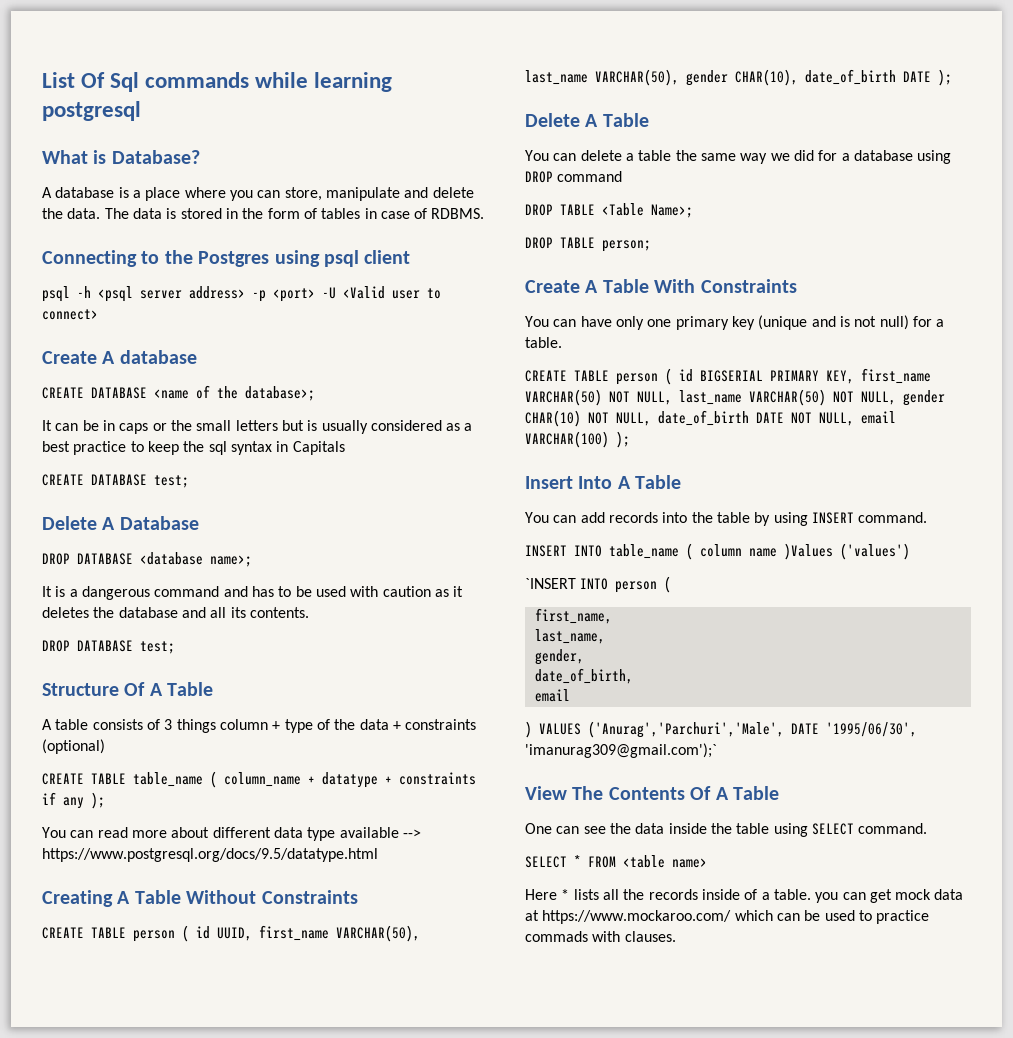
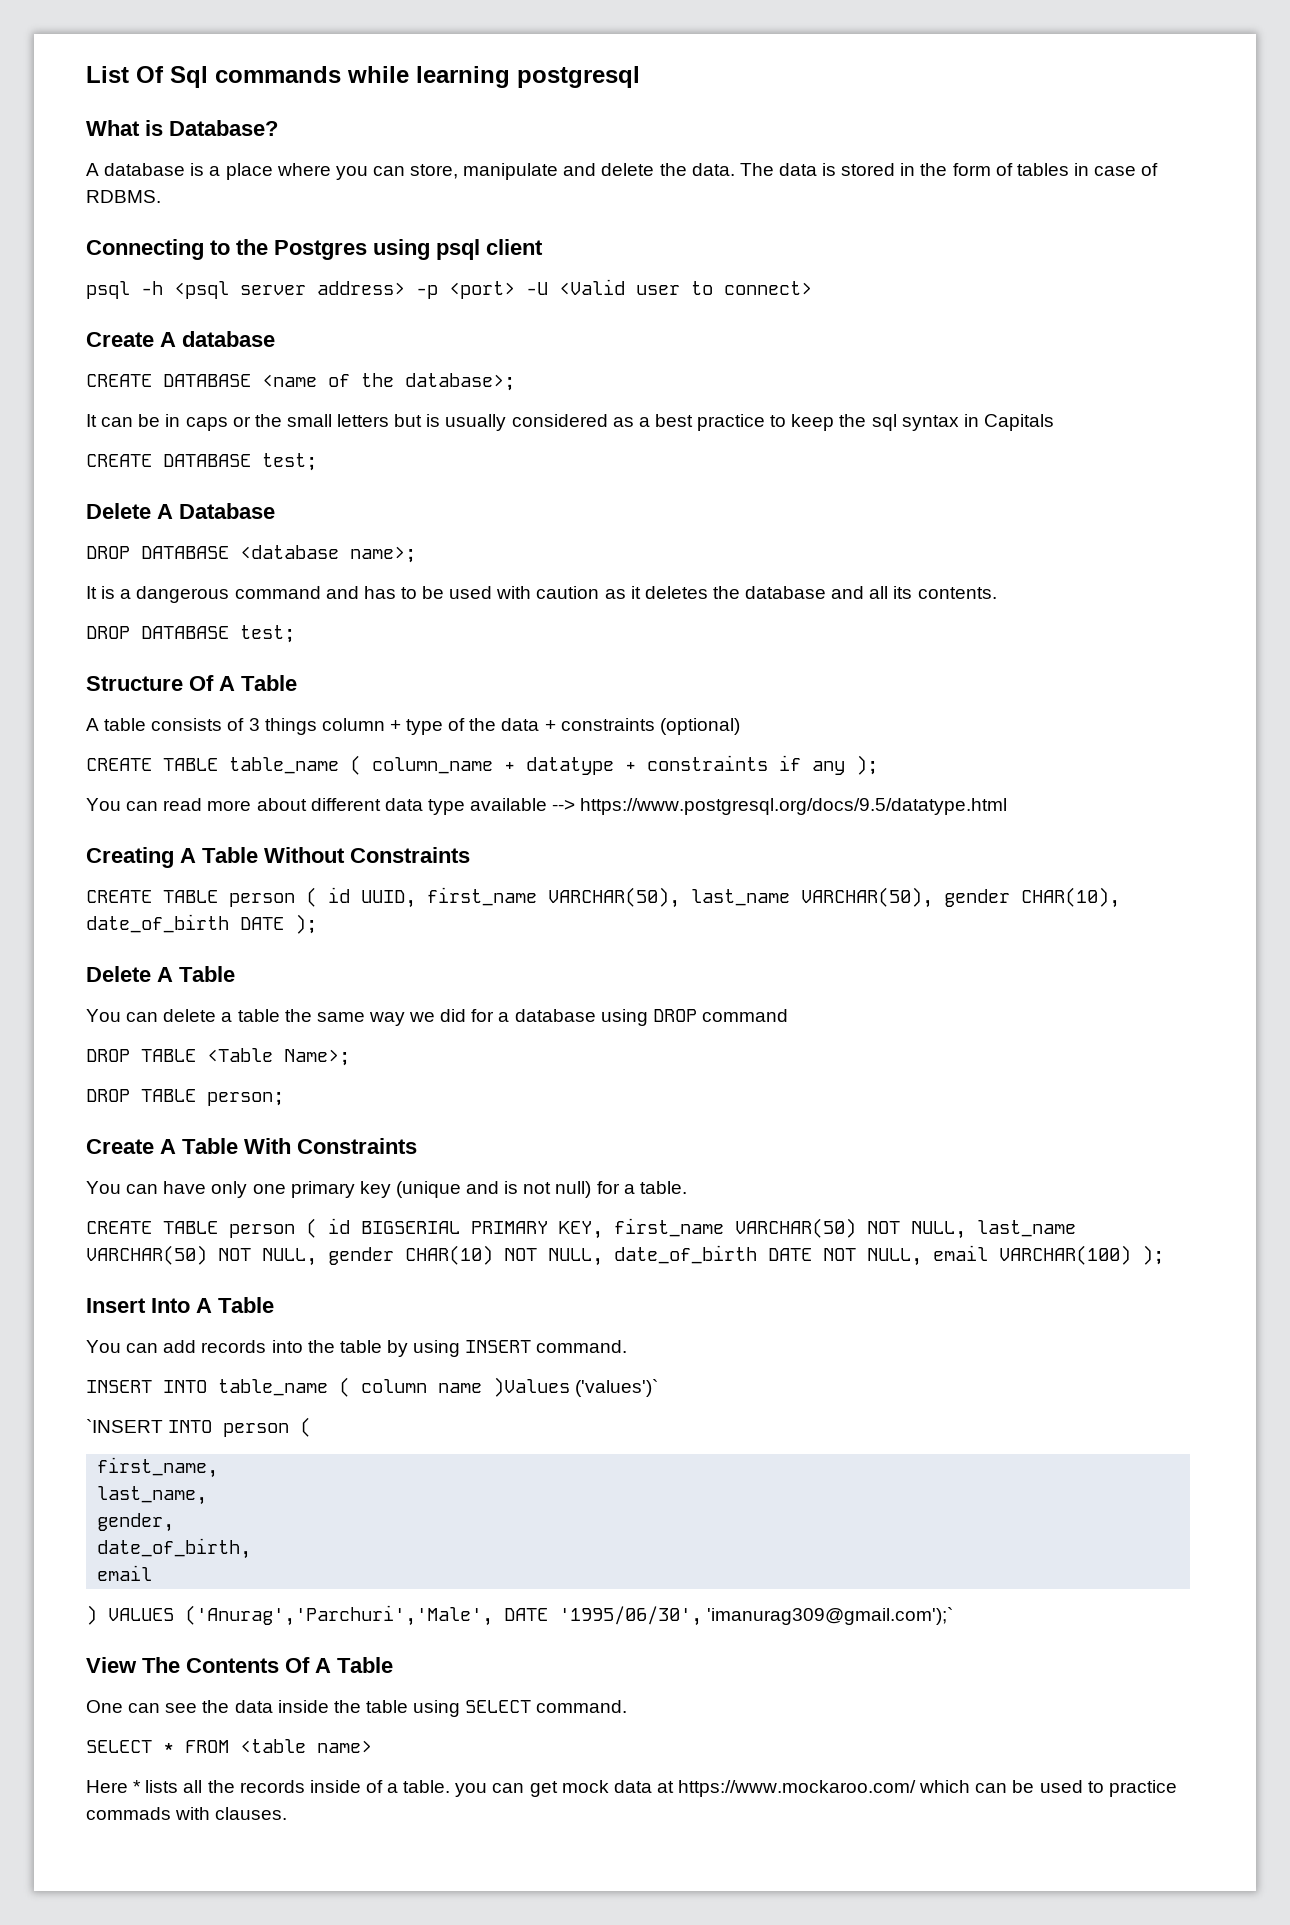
- INSERT INTO table_name ( column name )Values ('values')
+ INSERT INTO table_name ( column name )Values ('values')`

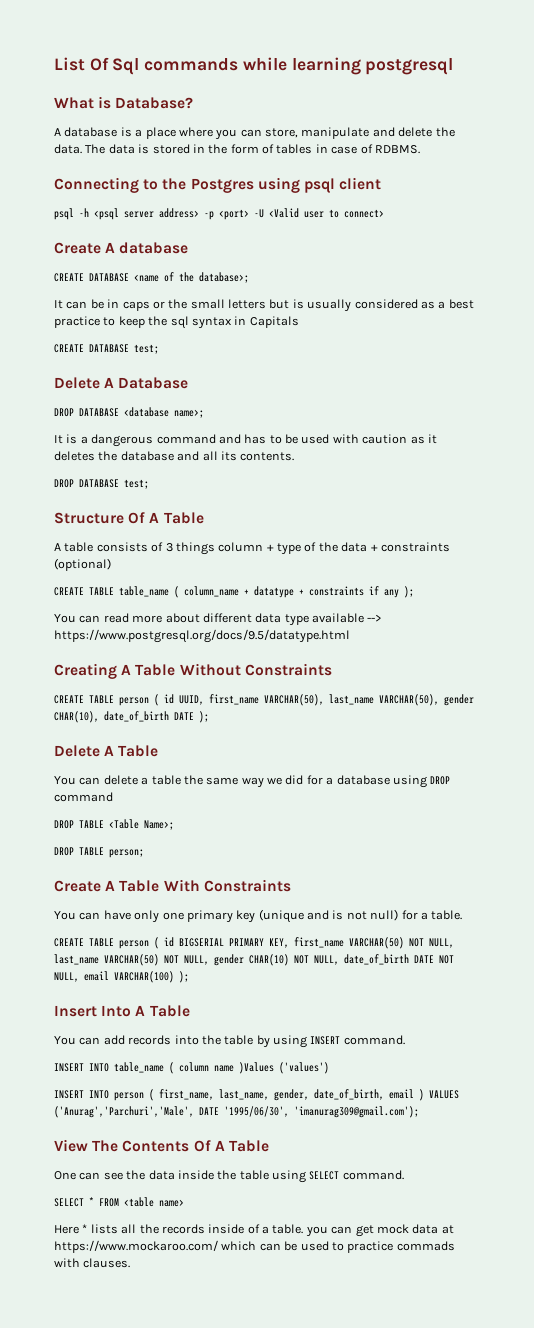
- INSERT INTO table_name ( column name )Values ('values')`
- `INSERT INTO person (
- first_name,
- last_name,
- gender,
- date_of_birth,
- email
- ) VALUES ('Anurag','Parchuri','Male', DATE '1995/06/30', 'imanurag309@gmail.com');`
+ INSERT INTO table_name ( column name )Values ('values')
+ INSERT INTO person ( first_name, last_name, gender, date_of_birth, email ) VALUES ('Anurag','Parchuri','Male', DATE '1995/06/30', 'imanurag309@gmail.com');

